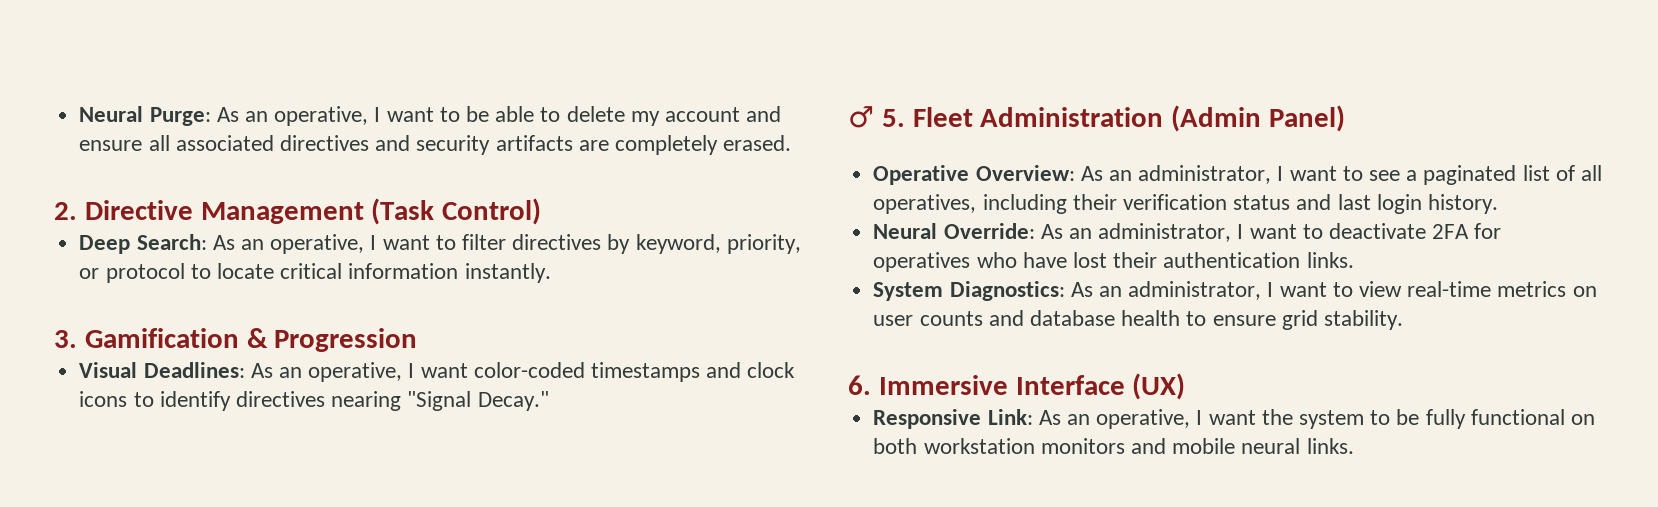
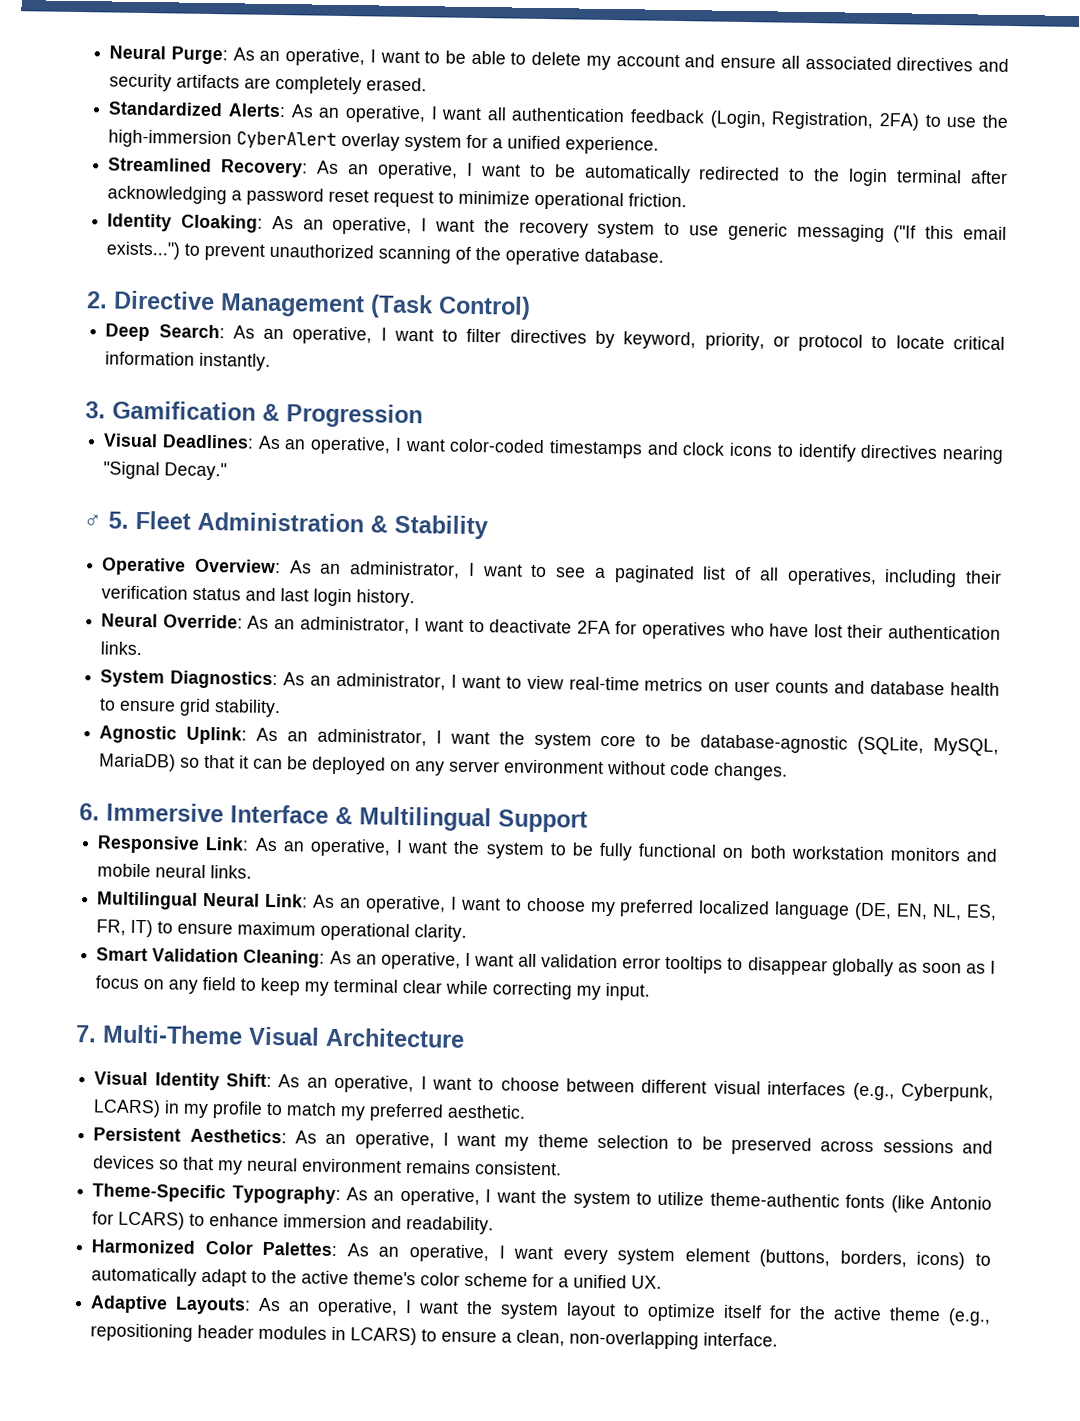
+ Standardized Alerts: As an operative, I want all authentication feedback (Login, Registration, 2FA) to use the high-immersion CyberAlert overlay system for a unified experience.
+ Streamlined Recovery: As an operative, I want to be automatically redirected to the login terminal after acknowledging a password reset request to minimize operational friction.
+ Identity Cloaking: As an operative, I want the recovery system to use generic messaging ("If this email exists...") to prevent unauthorized scanning of the operative database.
- ♂ 5. Fleet Administration (Admin Panel)
+ ♂ 5. Fleet Administration & Stability
+ Agnostic Uplink: As an administrator, I want the system core to be database-agnostic (SQLite, MySQL, MariaDB) so that it can be deployed on any server environment without code changes.
- 6. Immersive Interface (UX)
+ 6. Immersive Interface & Multilingual Support
+ Multilingual Neural Link: As an operative, I want to choose my preferred localized language (DE, EN, NL, ES, FR, IT) to ensure maximum operational clarity.
+ Smart Validation Cleaning: As an operative, I want all validation error tooltips to disappear globally as soon as I focus on any field to keep my terminal clear while correcting my input.
+ 7. Multi-Theme Visual Architecture
+ Visual Identity Shift: As an operative, I want to choose between different visual interfaces (e.g., Cyberpunk, LCARS) in my profile to match my preferred aesthetic.
+ Persistent Aesthetics: As an operative, I want my theme selection to be preserved across sessions and devices so that my neural environment remains consistent.
+ Theme-Specific Typography: As an operative, I want the system to utilize theme-authentic fonts (like Antonio for LCARS) to enhance immersion and readability.
+ Harmonized Color Palettes: As an operative, I want every system element (buttons, borders, icons) to automatically adapt to the active theme's color scheme for a unified UX.
+ Adaptive Layouts: As an operative, I want the system layout to optimize itself for the active theme (e.g., repositioning header modules in LCARS) to ensure a clean, non-overlapping interface.

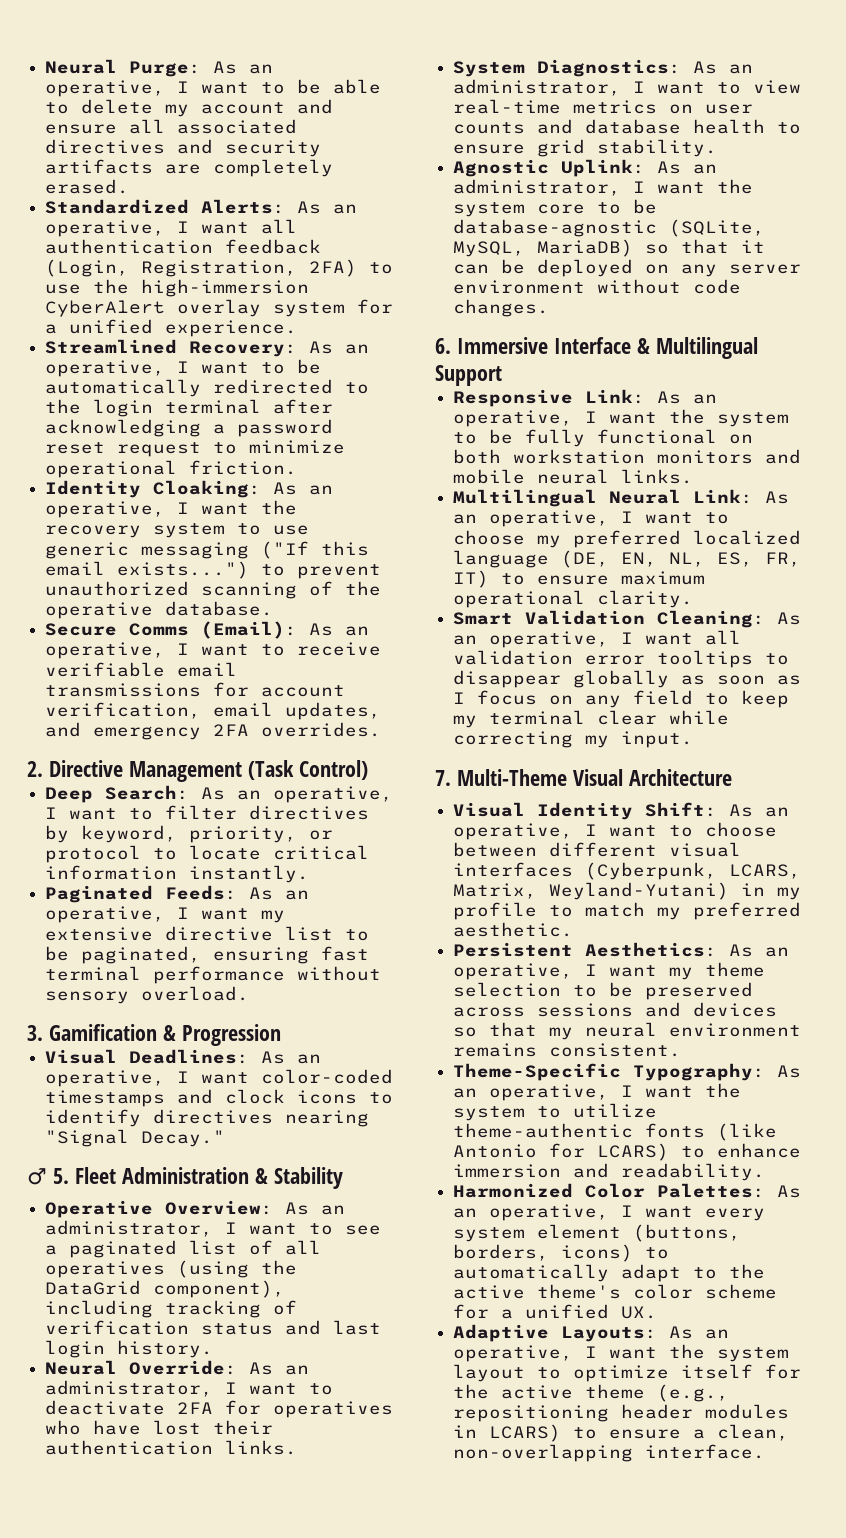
+ Secure Comms (Email): As an operative, I want to receive verifiable email transmissions for account verification, email updates, and emergency 2FA overrides.
+ Paginated Feeds: As an operative, I want my extensive directive list to be paginated, ensuring fast terminal performance without sensory overload.
- Operative Overview: As an administrator, I want to see a paginated list of all operatives, including their verification status and last login history.
+ Operative Overview: As an administrator, I want to see a paginated list of all operatives (using the DataGrid component), including tracking of verification status and last login history.
- Visual Identity Shift: As an operative, I want to choose between different visual interfaces (e.g., Cyberpunk, LCARS) in my profile to match my preferred aesthetic.
+ Visual Identity Shift: As an operative, I want to choose between different visual interfaces (Cyberpunk, LCARS, Matrix, Weyland-Yutani) in my profile to match my preferred aesthetic.

